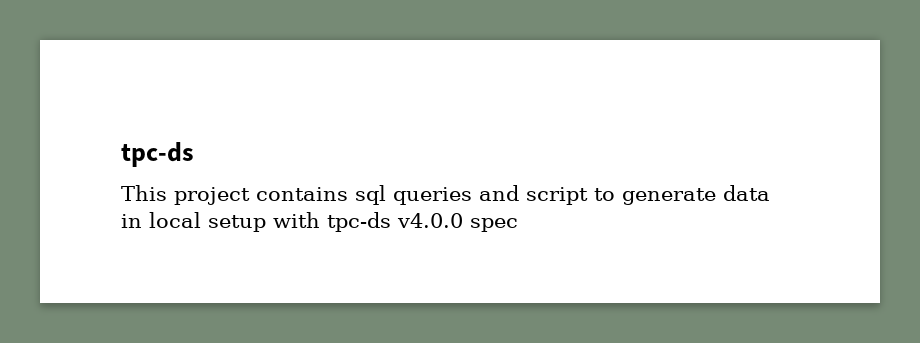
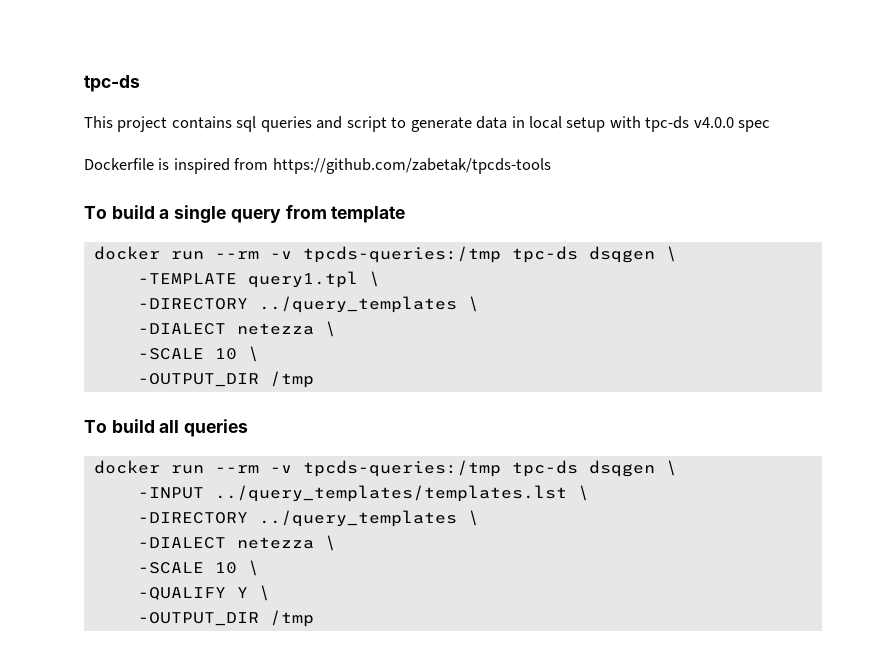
+ Dockerfile is inspired from https://github.com/zabetak/tpcds-tools
+ To build a single query from template
+ docker run --rm -v tpcds-queries:/tmp tpc-ds dsqgen \
+ -TEMPLATE query1.tpl \
+ -DIRECTORY ../query_templates \
+ -DIALECT netezza \
+ -SCALE 10 \
+ -OUTPUT_DIR /tmp
+ To build all queries
+ docker run --rm -v tpcds-queries:/tmp tpc-ds dsqgen \
+ -INPUT ../query_templates/templates.lst \
+ -DIRECTORY ../query_templates \
+ -DIALECT netezza \
+ -SCALE 10 \
+ -QUALIFY Y \
+ -OUTPUT_DIR /tmp

